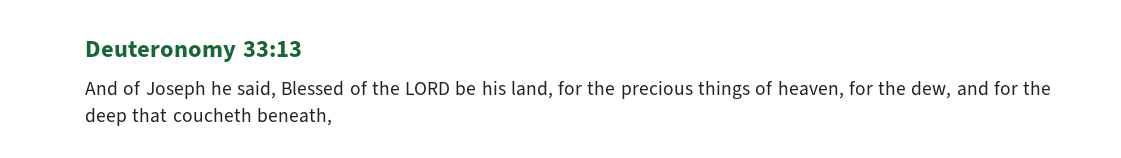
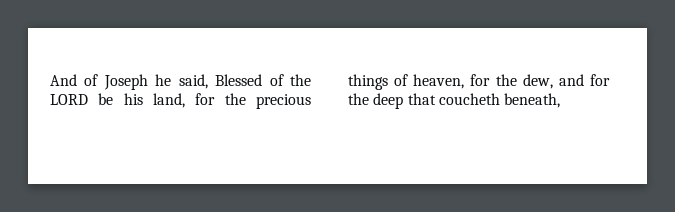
- Deuteronomy 33:13

